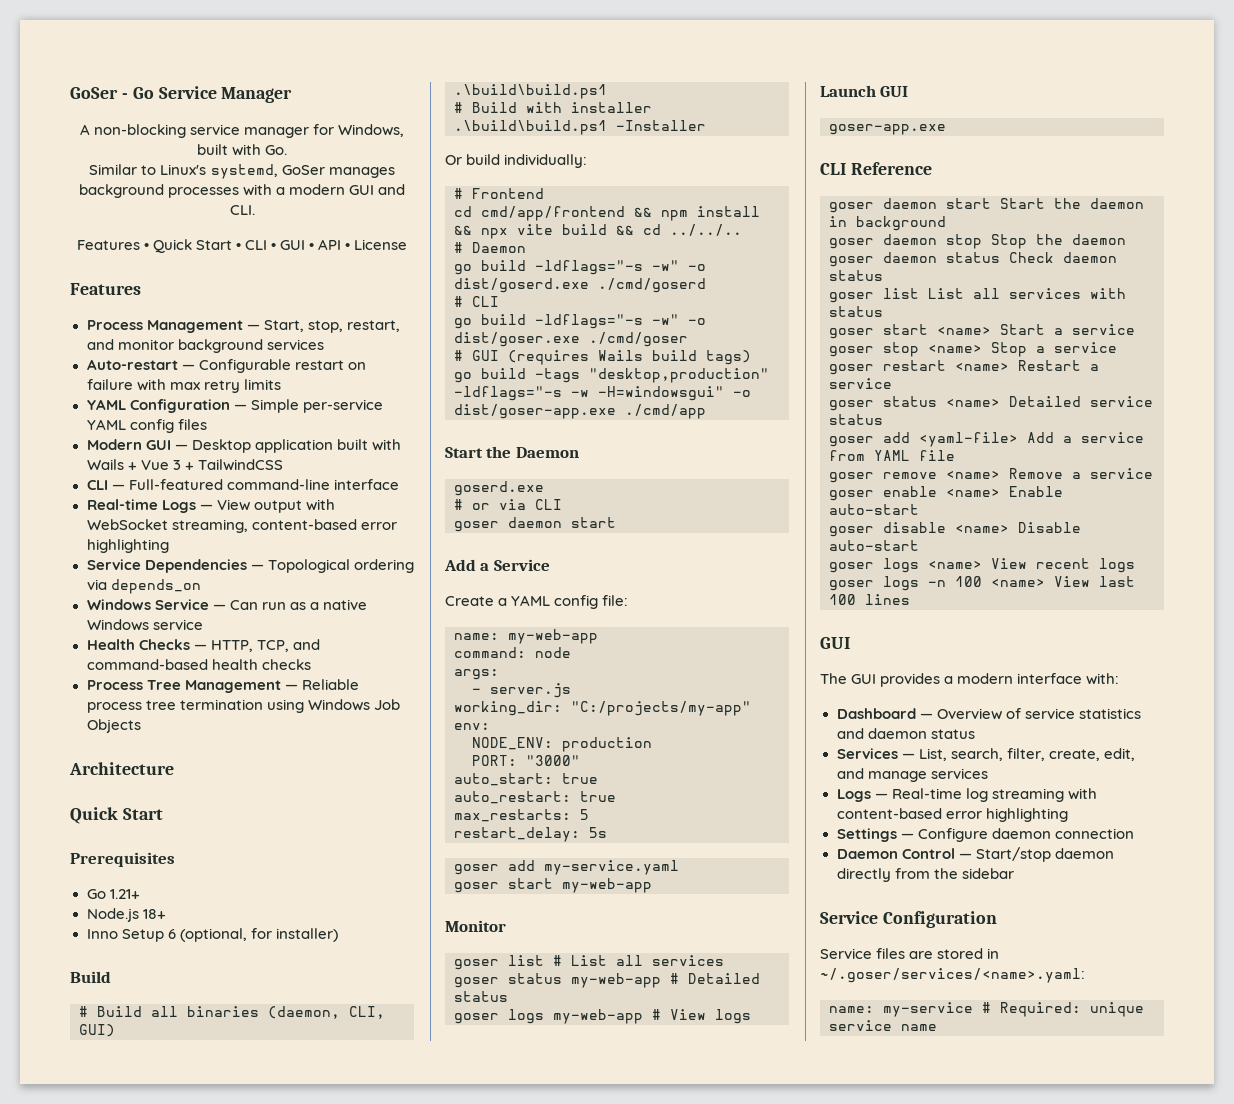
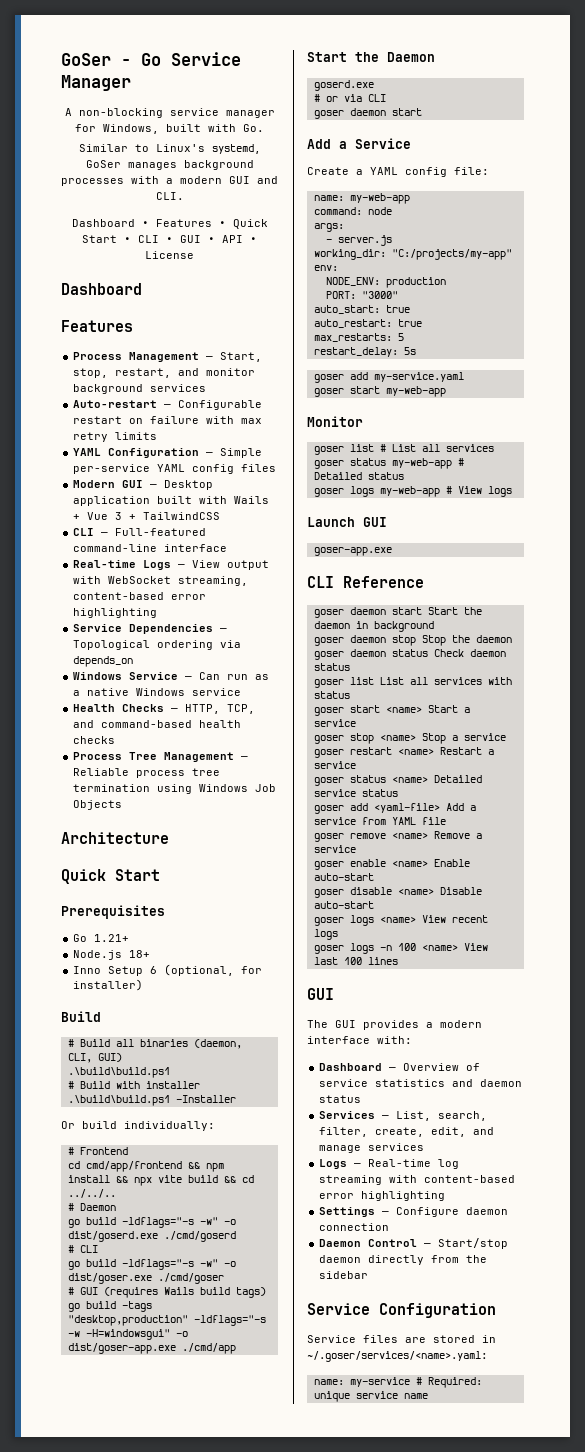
- Features • Quick Start • CLI • GUI • API • License
+ Dashboard • Features • Quick Start • CLI • GUI • API • License
+ Dashboard

